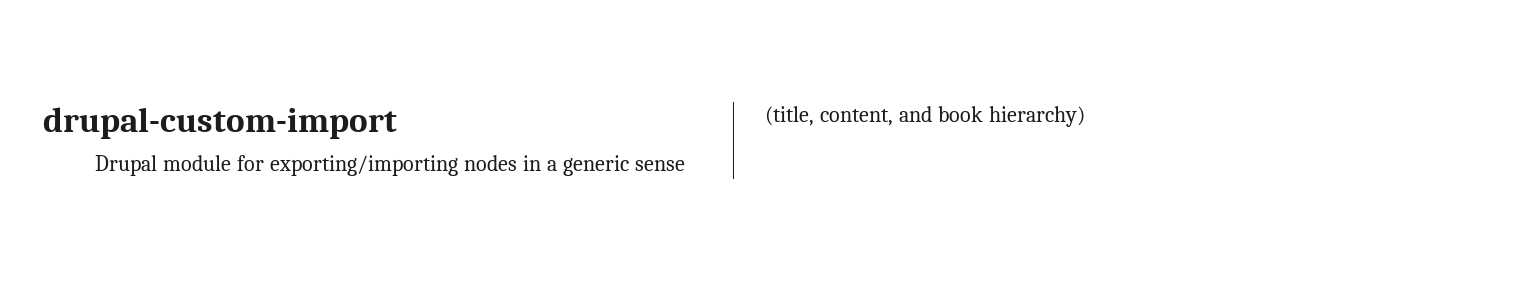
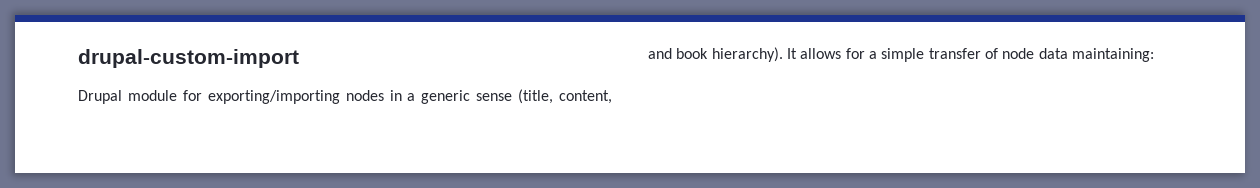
- Drupal module for exporting/importing nodes in a generic sense (title, content, and book hierarchy)
+ Drupal module for exporting/importing nodes in a generic sense (title, content, and book hierarchy). It allows for a simple transfer of node data maintaining:

